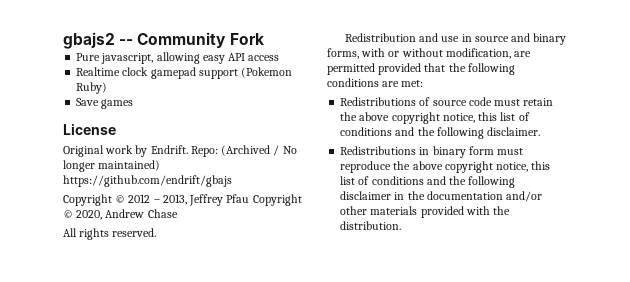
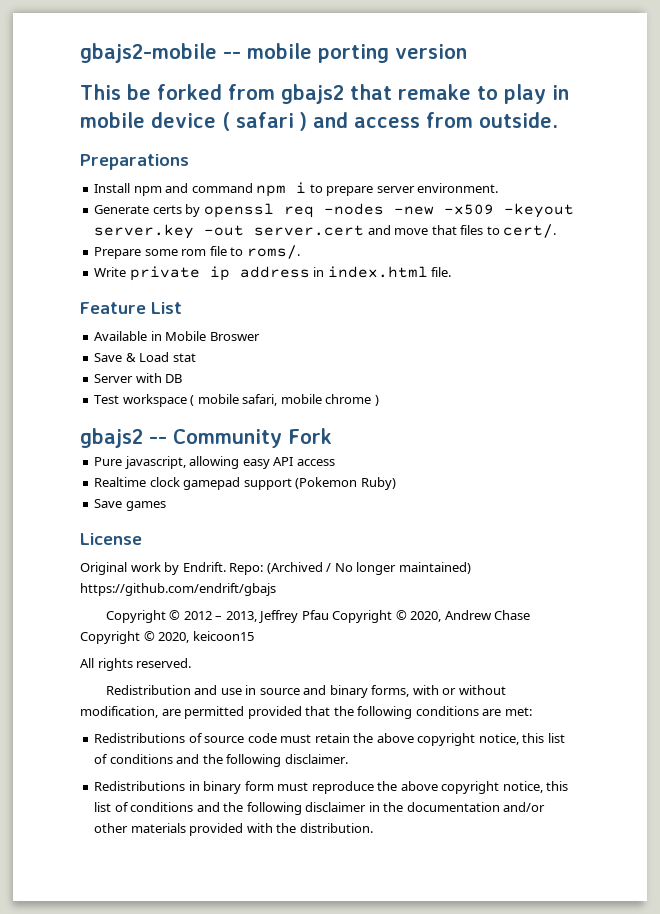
+ gbajs2-mobile -- mobile porting version
+ This be forked from gbajs2 that remake to play in mobile device ( safari ) and access from outside.
+ Preparations
+ Install npm and command npm i to prepare server environment.
+ Generate certs by openssl req -nodes -new -x509 -keyout server.key -out server.cert and move that files to cert/.
+ Prepare some rom file to roms/.
+ Write private ip address in index.html file.
+ Feature List
+ Available in Mobile Broswer
+ Save & Load stat
+ Server with DB
+ Test workspace ( mobile safari, mobile chrome )
- Copyright © 2012 – 2013, Jeffrey Pfau Copyright © 2020, Andrew Chase
+ Copyright © 2012 – 2013, Jeffrey Pfau Copyright © 2020, Andrew Chase Copyright © 2020, keicoon15

